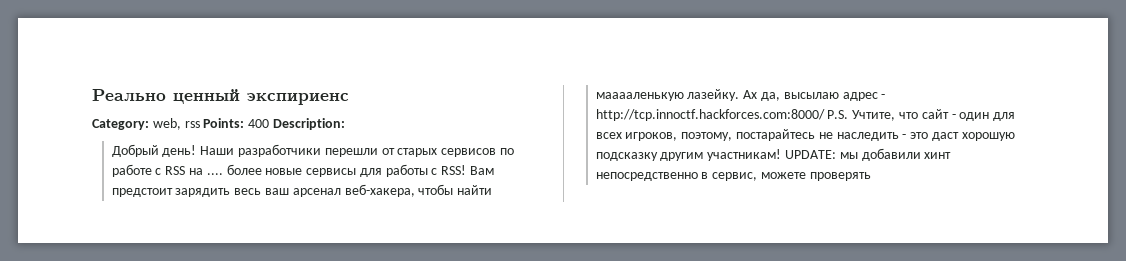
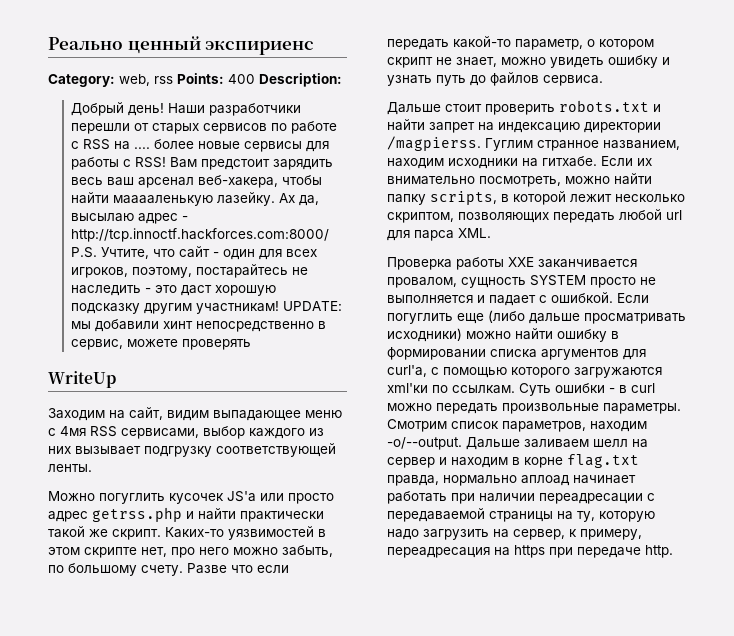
+ WriteUp
+ Заходим на сайт, видим выпадающее меню с 4мя RSS сервисами, выбор каждого из них вызывает подгрузку соответствующей ленты.
+ Можно погуглить кусочек JS'a или просто адрес getrss.php и найти практически такой же скрипт. Каких-то уязвимостей в этом скрипте нет, про него можно забыть, по большому счету. Разве что если передать какой-то параметр, о котором скрипт не знает, можно увидеть ошибку и узнать путь до файлов сервиса.
+ Дальше стоит проверить robots.txt и найти запрет на индексацию директории /magpierss. Гуглим странное названием, находим исходники на гитхабе. Если их внимательно посмотреть, можно найти папку scripts, в которой лежит несколько скриптом, позволяющих передать любой url для парса XML.
+ Проверка работы XXE заканчивается провалом, сущность SYSTEM просто не выполняется и падает с ошибкой. Если погуглить еще (либо дальше просматривать исходники) можно найти ошибку в формировании списка аргументов для curl'a, с помощью которого загружаются xml'ки по ссылкам. Суть ошибки - в curl можно передать произвольные параметры. Смотрим список параметров, находим -o/--output. Дальше заливаем шелл на сервер и находим в корне flag.txt правда, нормально аплоад начинает работать при наличии переадресации с передаваемой страницы на ту, которую надо загрузить на сервер, к примеру, переадресация на https при передаче http.

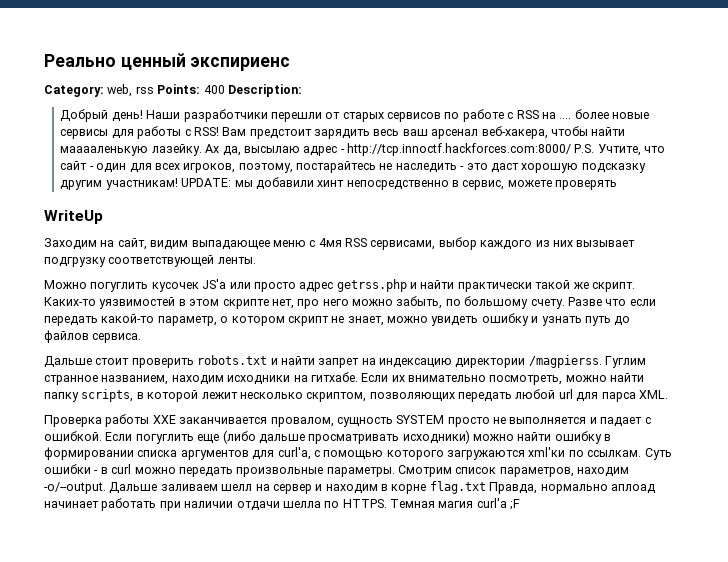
- Дальше заливаем шелл на сервер и находим в корне flag.txt правда, нормально аплоад начинает работать при наличии переадресации с передаваемой страницы на ту, которую надо загрузить на сервер, к примеру, переадресация на https при передаче http.
+ Дальше заливаем шелл на сервер и находим в корне flag.txt Правда, нормально аплоад начинает работать при наличии отдачи шелла по HTTPS. Темная магия curl'a ;F

